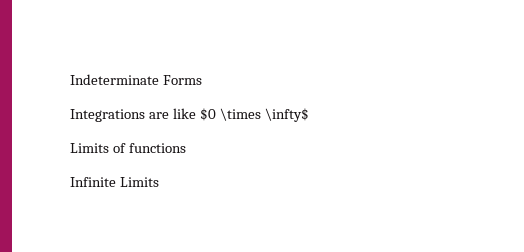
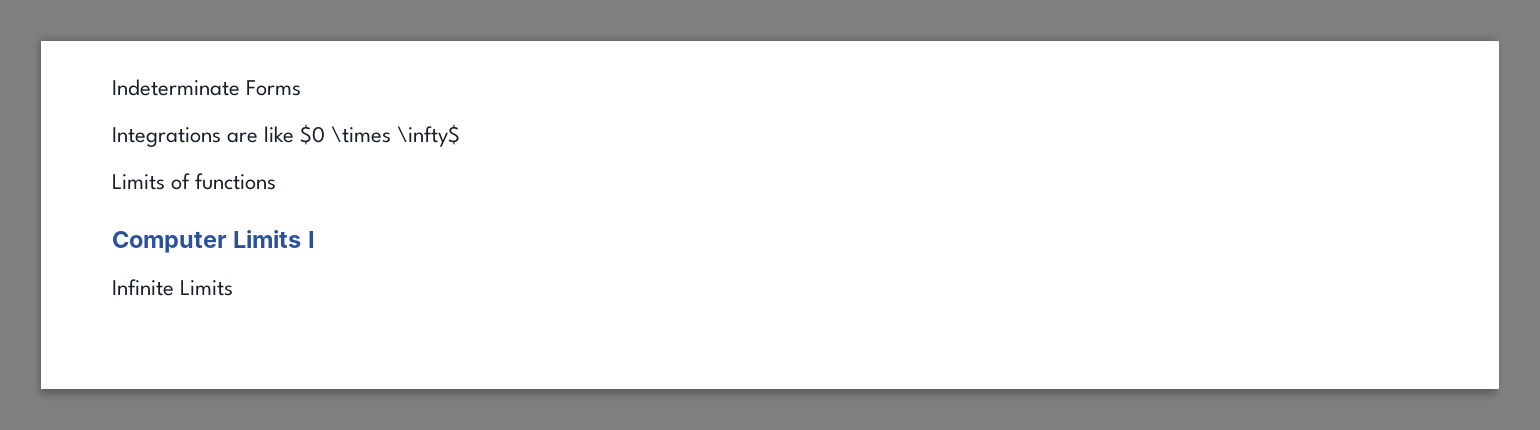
+ Computer Limits I

